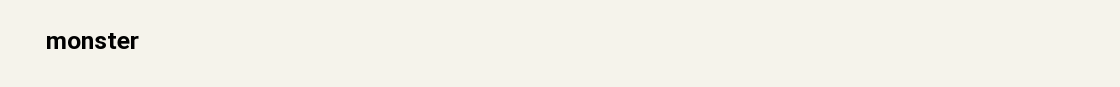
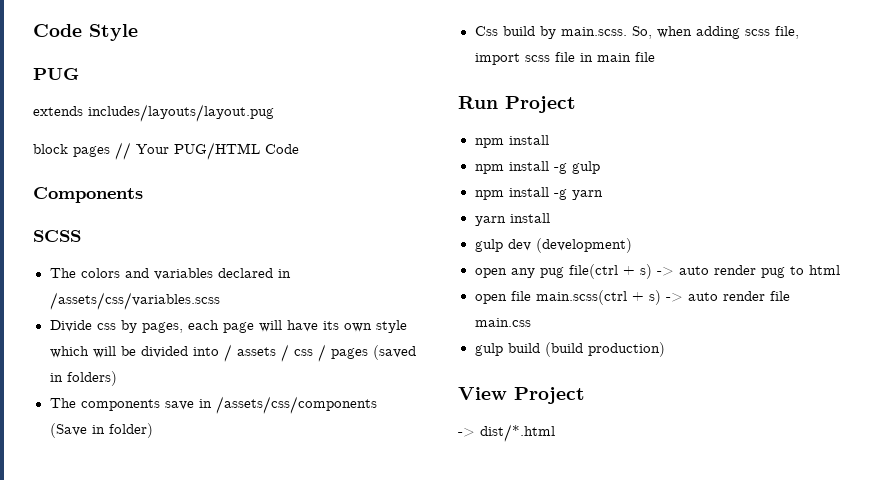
- monster
+ Code Style
+ PUG
+ extends includes/layouts/layout.pug
+ block pages // Your PUG/HTML Code
+ Components
+ SCSS
+ The colors and variables declared in /assets/css/variables.scss
+ Divide css by pages, each page will have its own style which will be divided into / assets / css / pages (saved in folders)
+ The components save in /assets/css/components (Save in folder)
+ Css build by main.scss. So, when adding scss file, import scss file in main file
+ Run Project
+ npm install
+ npm install -g gulp
+ npm install -g yarn
+ yarn install
+ gulp dev (development)
+ open any pug file(ctrl + s) -> auto render pug to html
+ open file main.scss(ctrl + s) -> auto render file main.css
+ gulp build (build production)
+ View Project
+ -> dist/*.html

